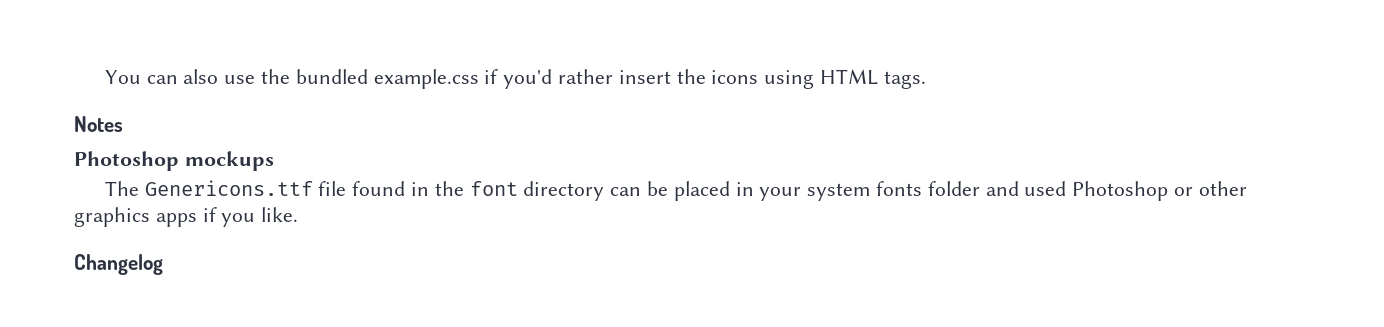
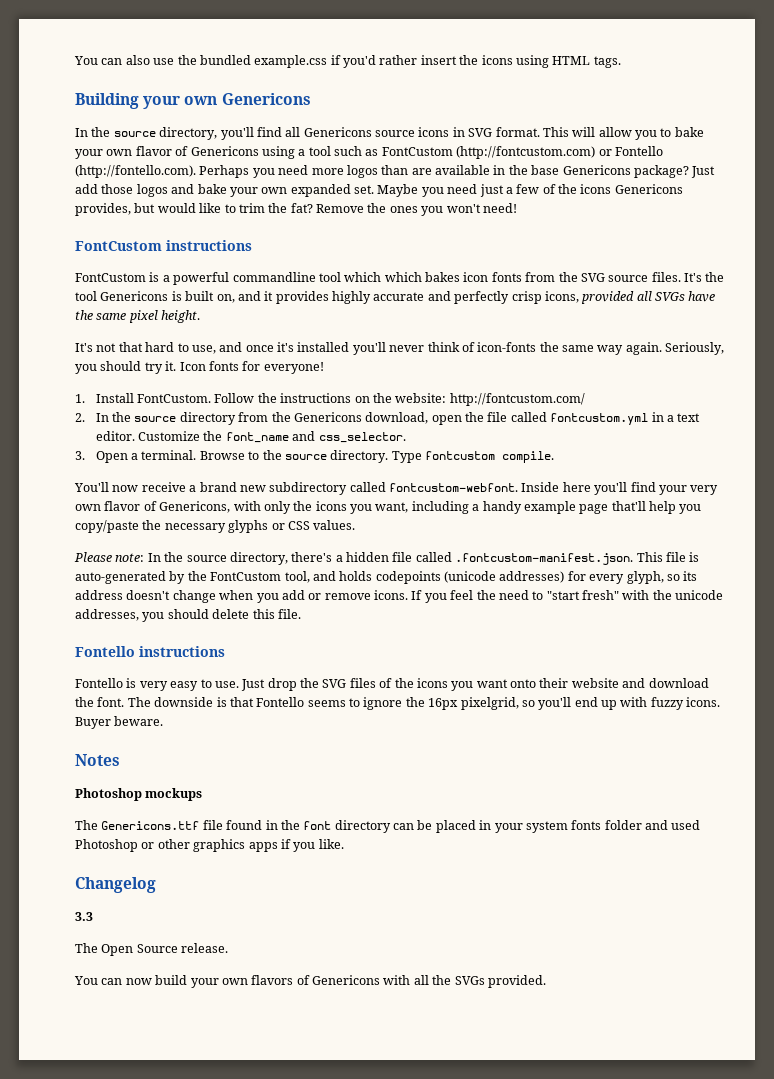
+ Building your own Genericons
+ In the source directory, you'll find all Genericons source icons in SVG format. This will allow you to bake your own flavor of Genericons using a tool such as FontCustom (http://fontcustom.com) or Fontello (http://fontello.com). Perhaps you need more logos than are available in the base Genericons package? Just add those logos and bake your own expanded set. Maybe you need just a few of the icons Genericons provides, but would like to trim the fat? Remove the ones you won't need!
+ FontCustom instructions
+ FontCustom is a powerful commandline tool which which bakes icon fonts from the SVG source files. It's the tool Genericons is built on, and it provides highly accurate and perfectly crisp icons, provided all SVGs have the same pixel height.
+ It's not that hard to use, and once it's installed you'll never think of icon-fonts the same way again. Seriously, you should try it. Icon fonts for everyone!
+ 1. Install FontCustom. Follow the instructions on the website: http://fontcustom.com/
+ 2. In the source directory from the Genericons download, open the file called fontcustom.yml in a text editor. Customize the font_name and css_selector.
+ 3. Open a terminal. Browse to the source directory. Type fontcustom compile.
+ You'll now receive a brand new subdirectory called fontcustom-webfont. Inside here you'll find your very own flavor of Genericons, with only the icons you want, including a handy example page that'll help you copy/paste the necessary glyphs or CSS values.
+ Please note: In the source directory, there's a hidden file called .fontcustom-manifest.json. This file is auto-generated by the FontCustom tool, and holds codepoints (unicode addresses) for every glyph, so its address doesn't change when you add or remove icons. If you feel the need to "start fresh" with the unicode addresses, you should delete this file.
+ Fontello instructions
+ Fontello is very easy to use. Just drop the SVG files of the icons you want onto their website and download the font. The downside is that Fontello seems to ignore the 16px pixelgrid, so you'll end up with fuzzy icons. Buyer beware.
+ 3.3
+ The Open Source release.
+ You can now build your own flavors of Genericons with all the SVGs provided.

